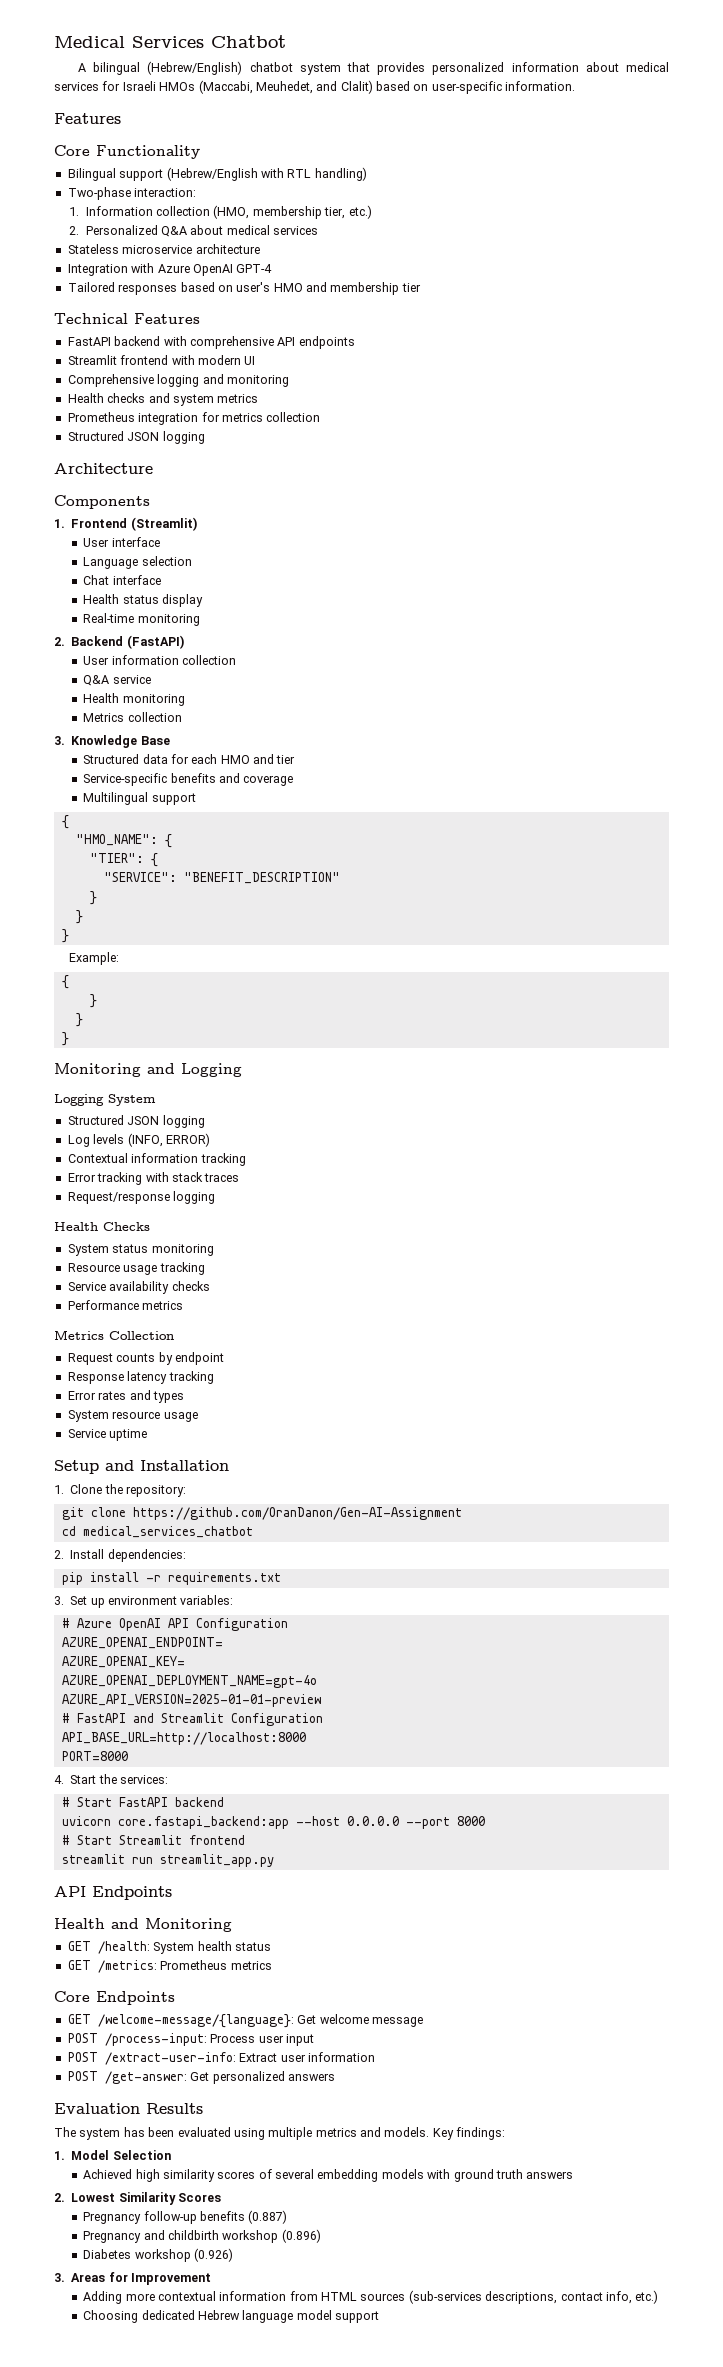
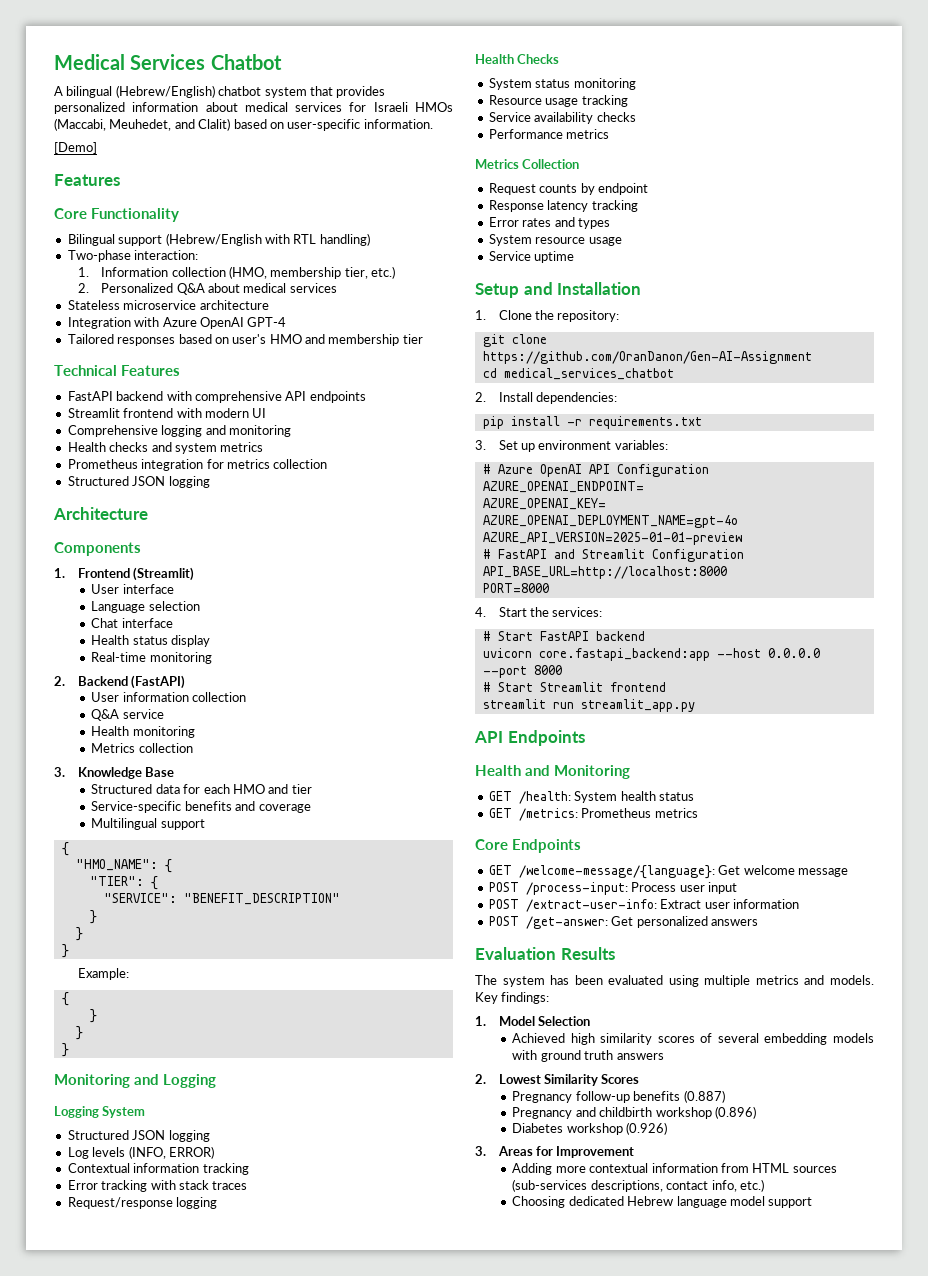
+ [Demo]

